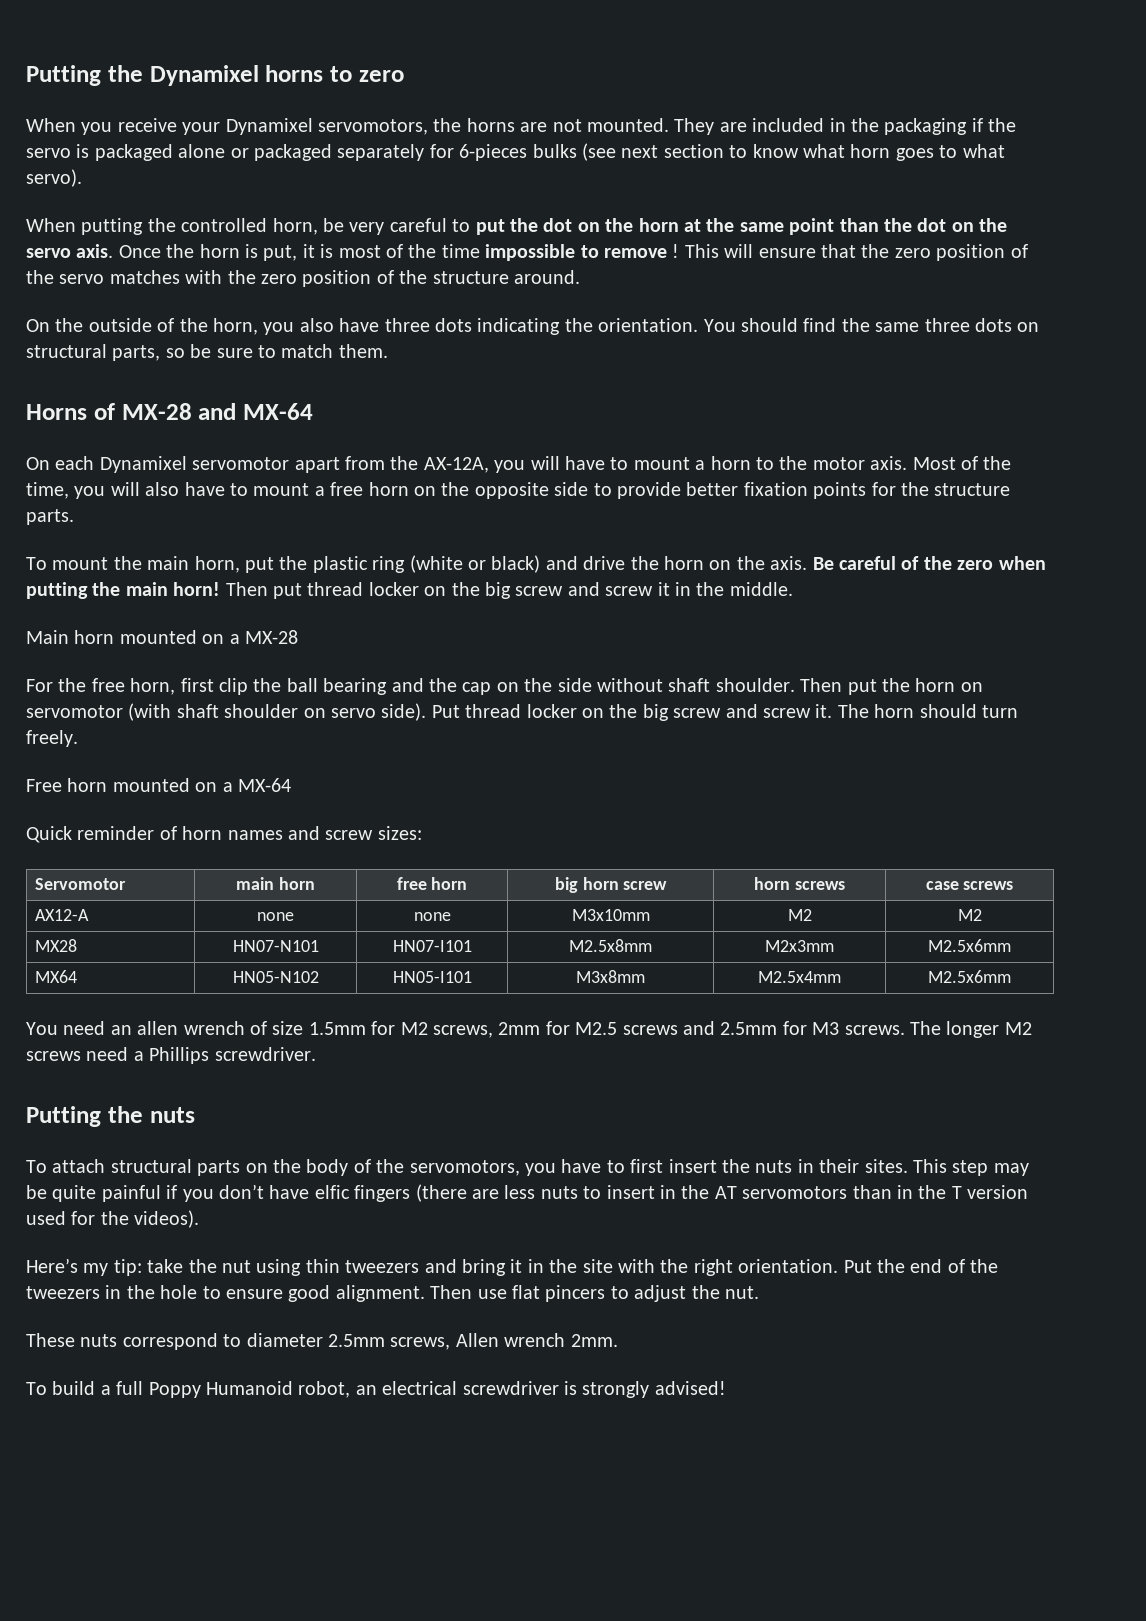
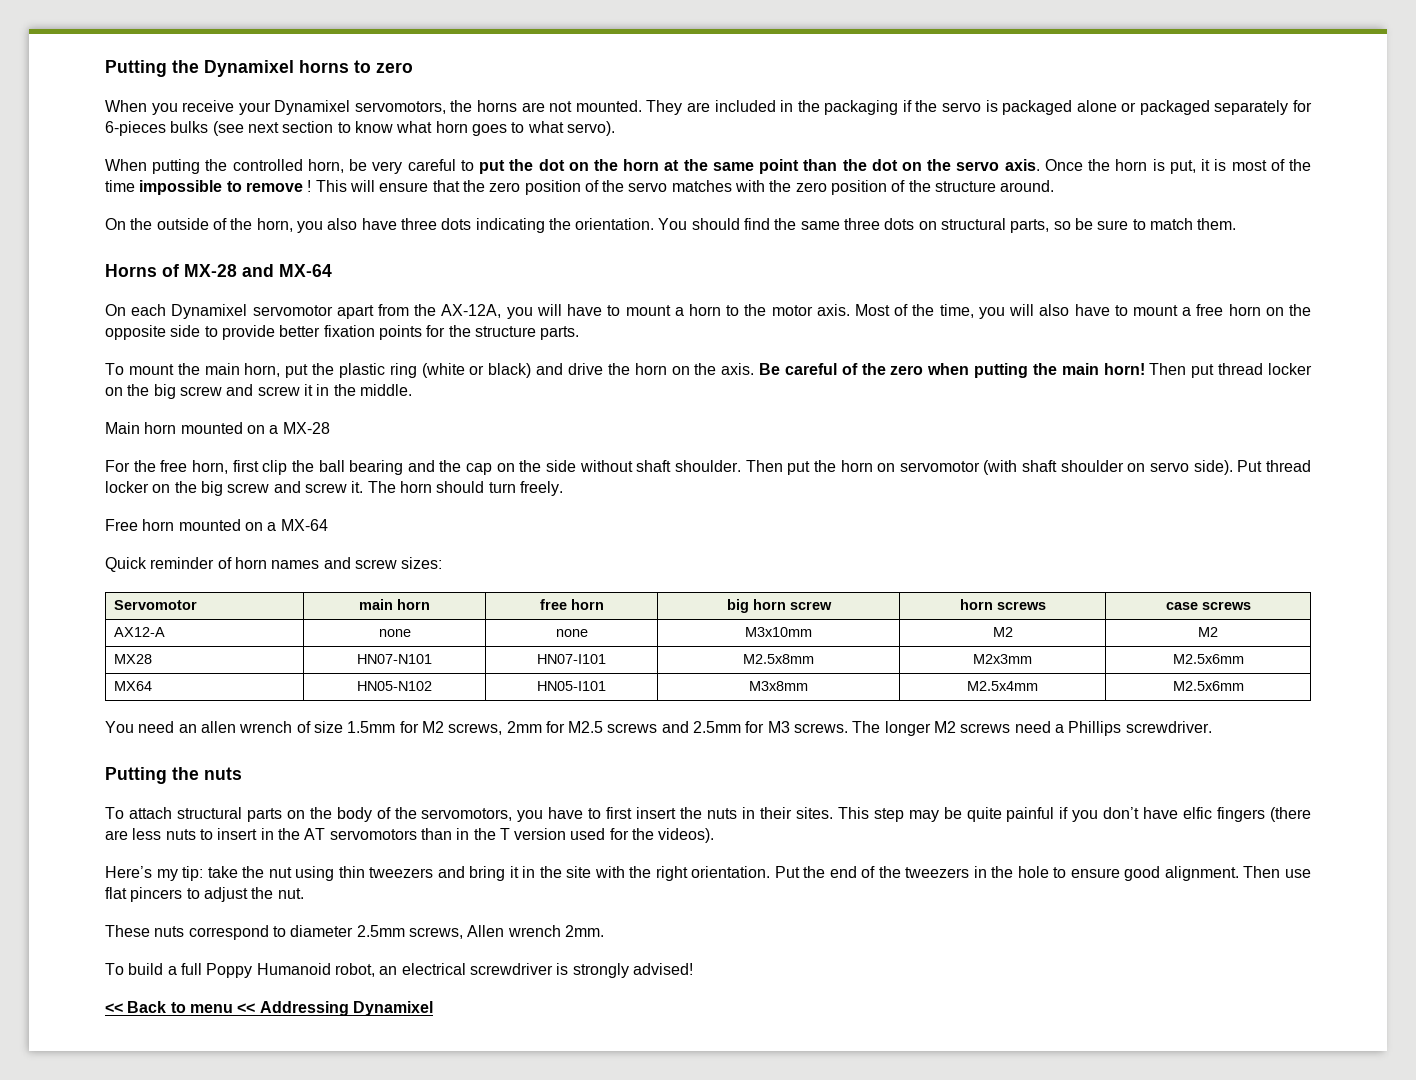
+ << Back to menu << Addressing Dynamixel

